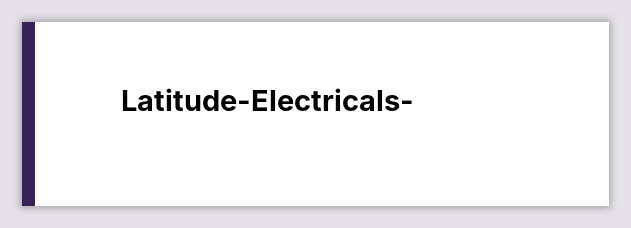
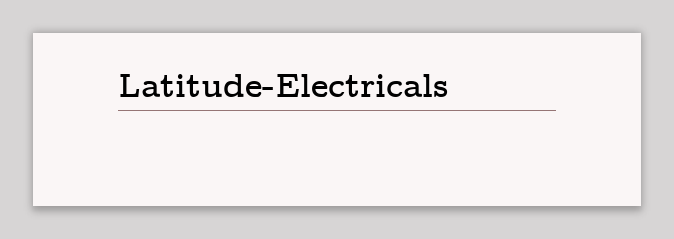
- Latitude-Electricals-
+ Latitude-Electricals

